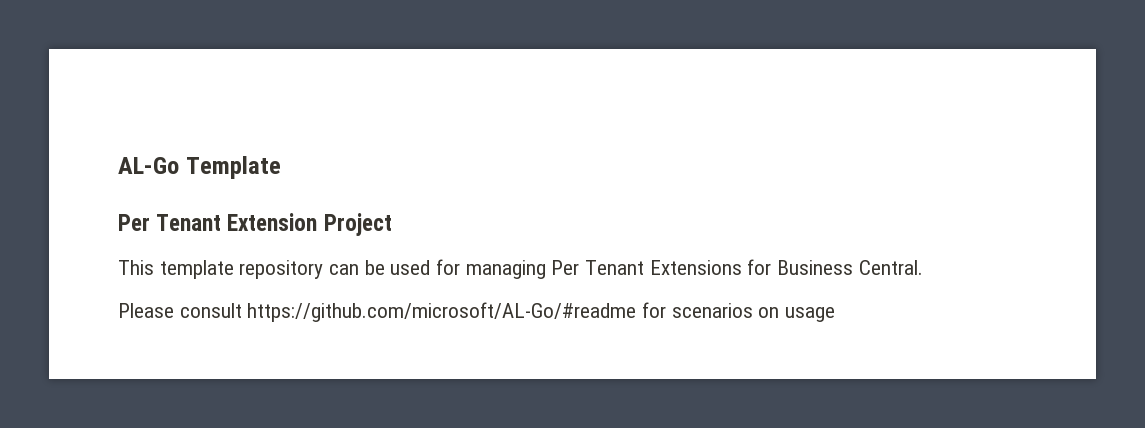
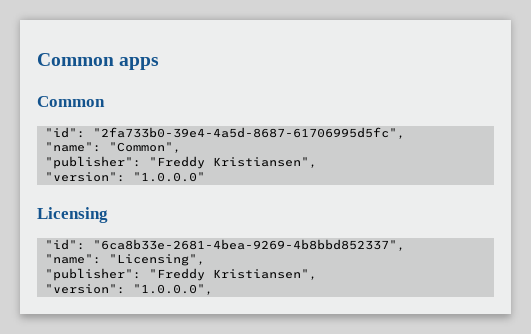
- AL-Go Template
- Per Tenant Extension Project
- This template repository can be used for managing Per Tenant Extensions for Business Central.
- Please consult https://github.com/microsoft/AL-Go/#readme for scenarios on usage
+ Common apps
+ Common
+ "id": "2fa733b0-39e4-4a5d-8687-61706995d5fc",
+ "name": "Common",
+ "publisher": "Freddy Kristiansen",
+ "version": "1.0.0.0"
+ Licensing
+ "id": "6ca8b33e-2681-4bea-9269-4b8bbd852337",
+ "name": "Licensing",
+ "publisher": "Freddy Kristiansen",
+ "version": "1.0.0.0",

